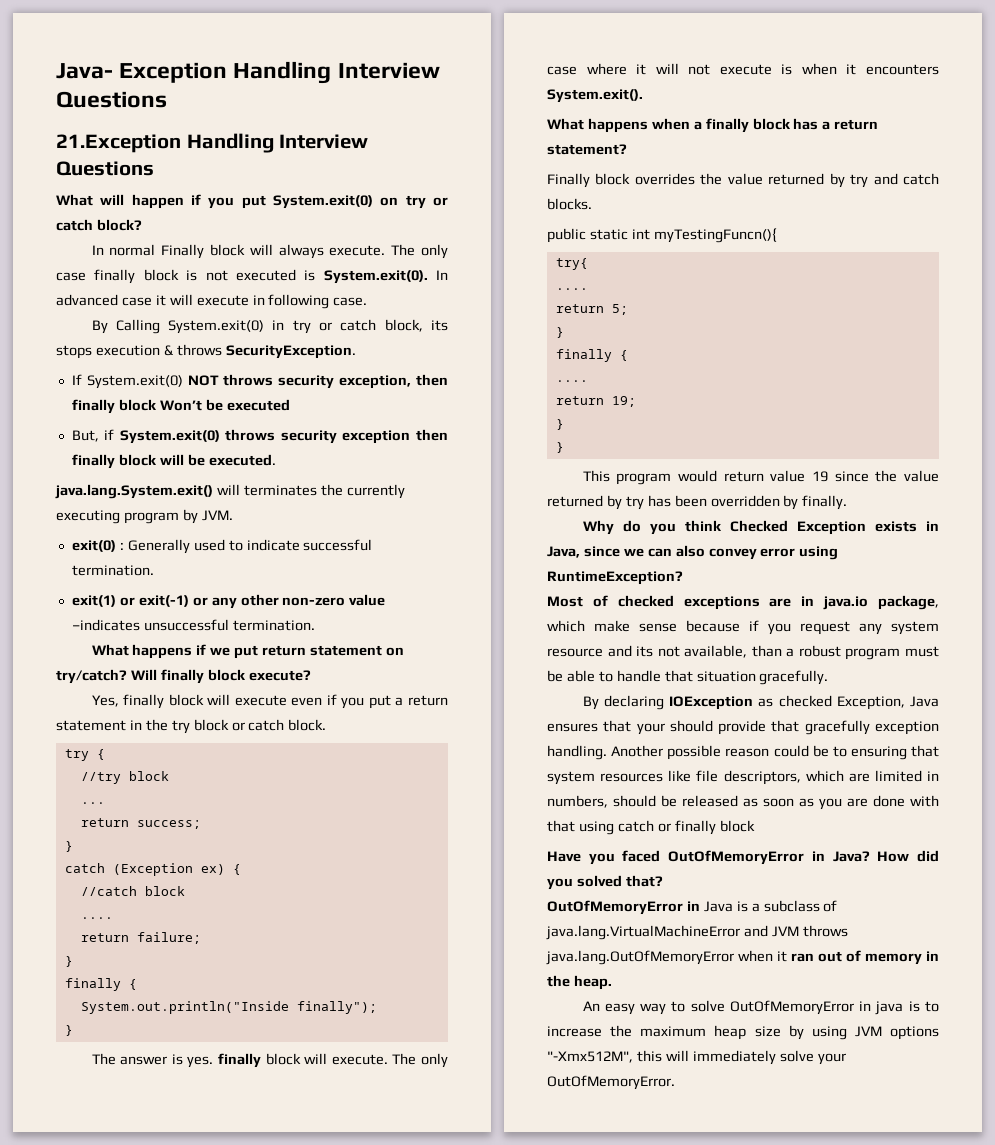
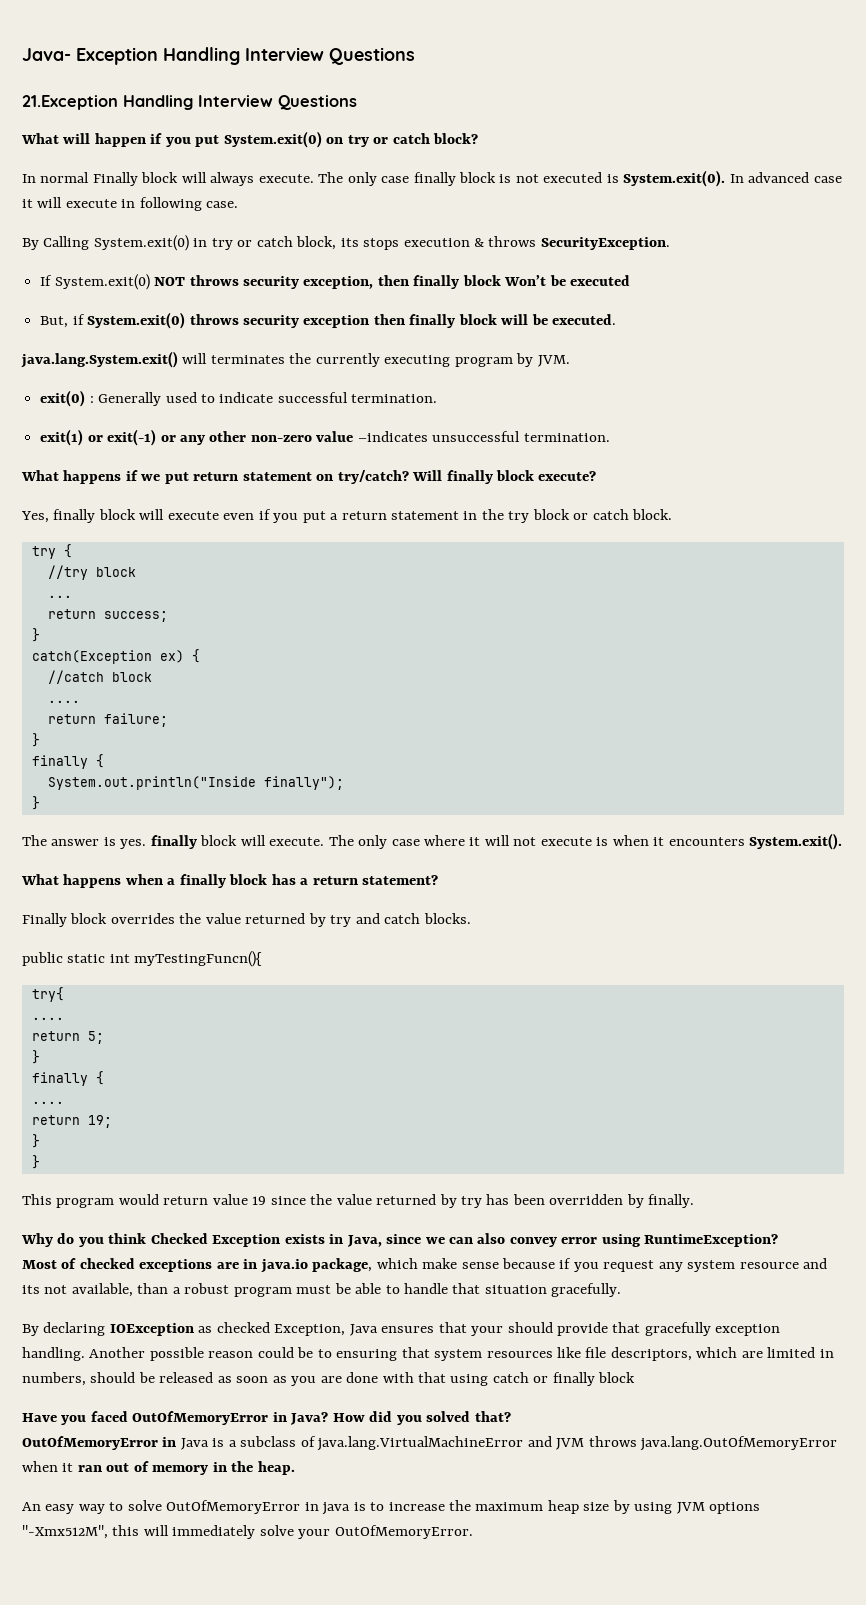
- catch (Exception ex) {
+ catch(Exception ex) {

